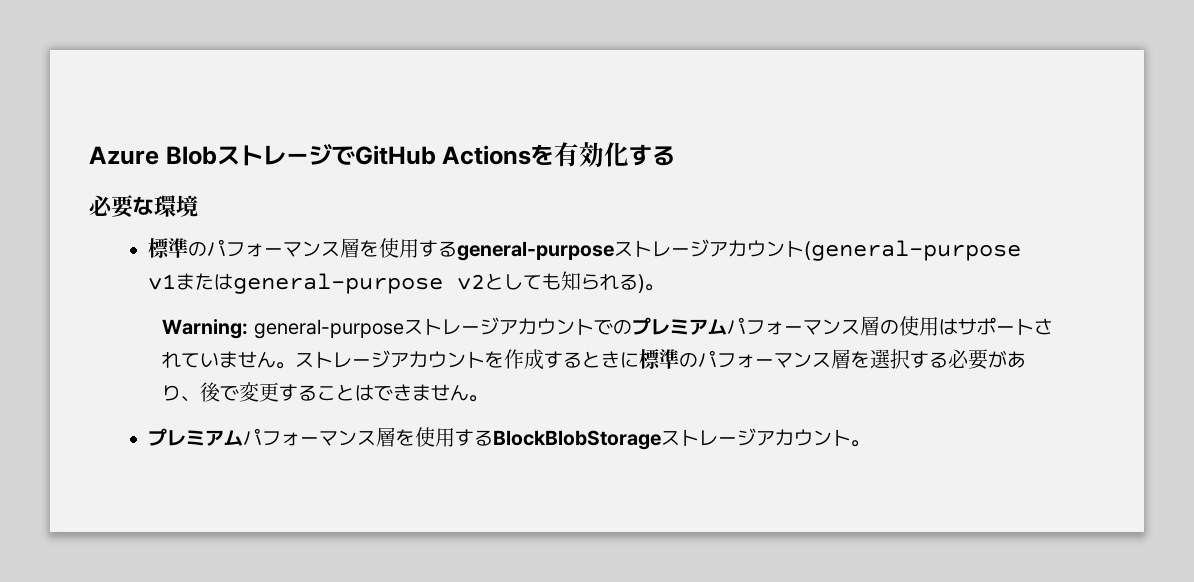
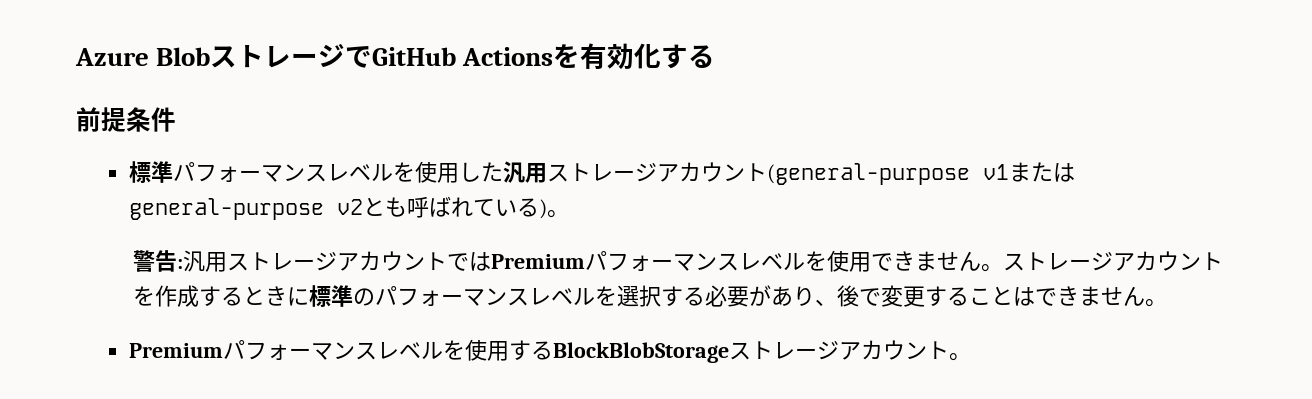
- 必要な環境
- 標準のパフォーマンス層を使用するgeneral-purposeストレージアカウント(general-purpose v1またはgeneral-purpose v2としても知られる)。
+ 前提条件
+ 標準パフォーマンスレベルを使用した汎用ストレージアカウント(general-purpose v1またはgeneral-purpose v2とも呼ばれている)。
- Warning: general-purposeストレージアカウントでのプレミアムパフォーマンス層の使用はサポートされていません。
+ 警告:汎用ストレージアカウントではPremiumパフォーマンスレベルを使用できません。
- ストレージアカウントを作成するときに標準のパフォーマンス層を選択する必要があり、後で変更することはできません。
+ ストレージアカウントを作成するときに標準のパフォーマンスレベルを選択する必要があり、後で変更することはできません。
- プレミアムパフォーマンス層を使用するBlockBlobStorageストレージアカウント。
+ Premiumパフォーマンスレベルを使用するBlockBlobStorageストレージアカウント。

